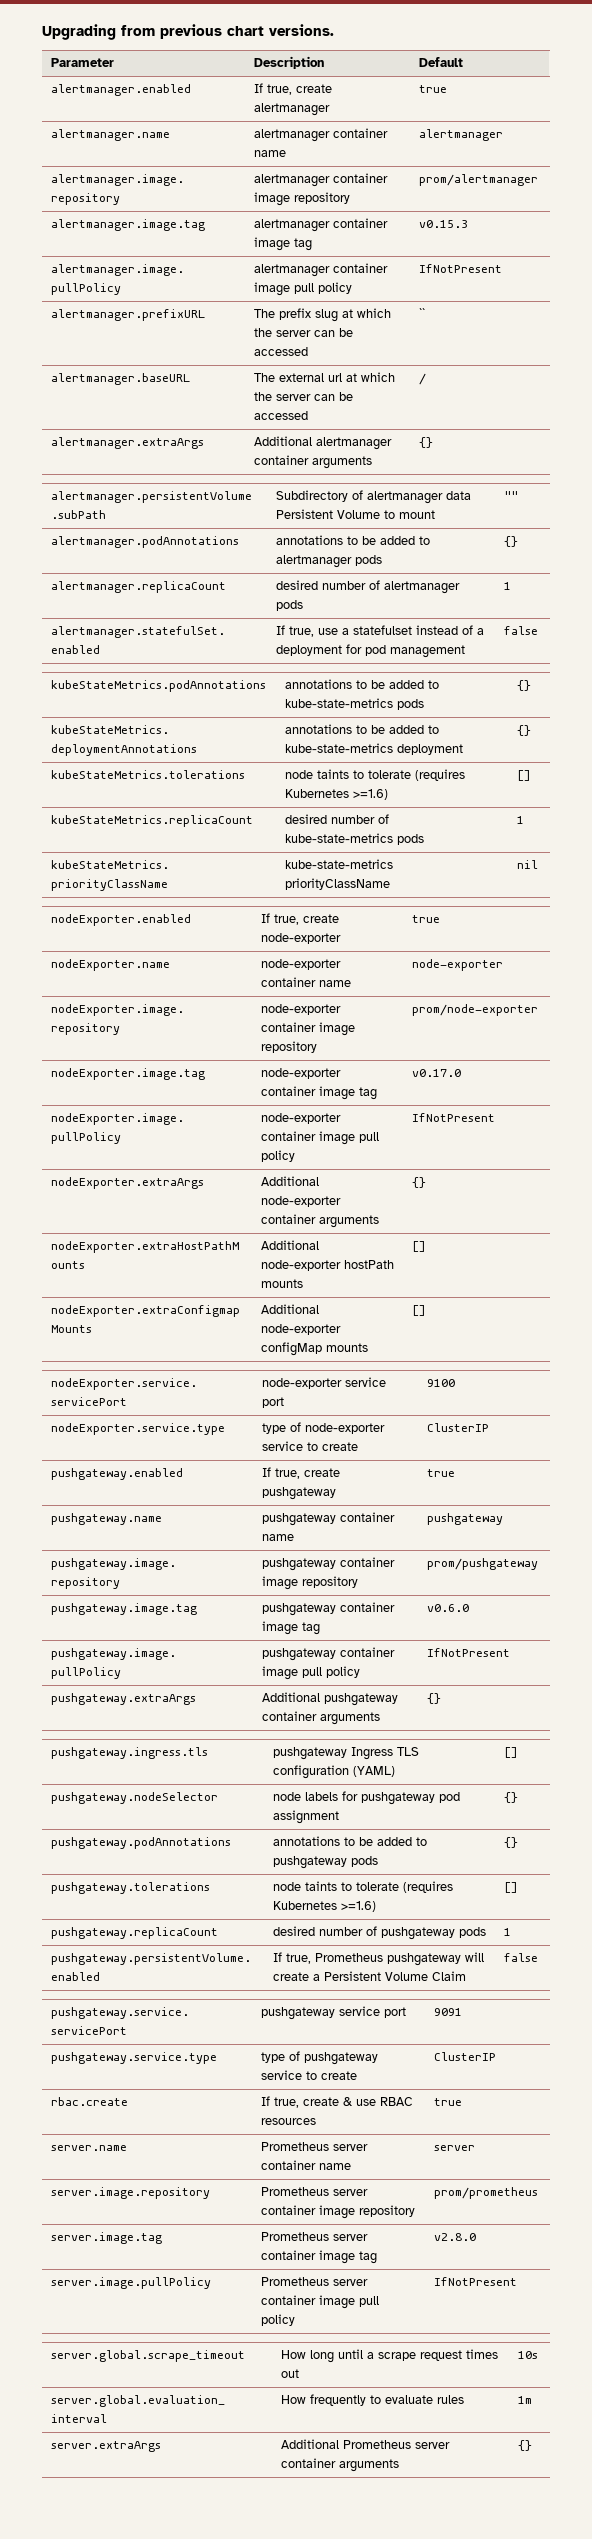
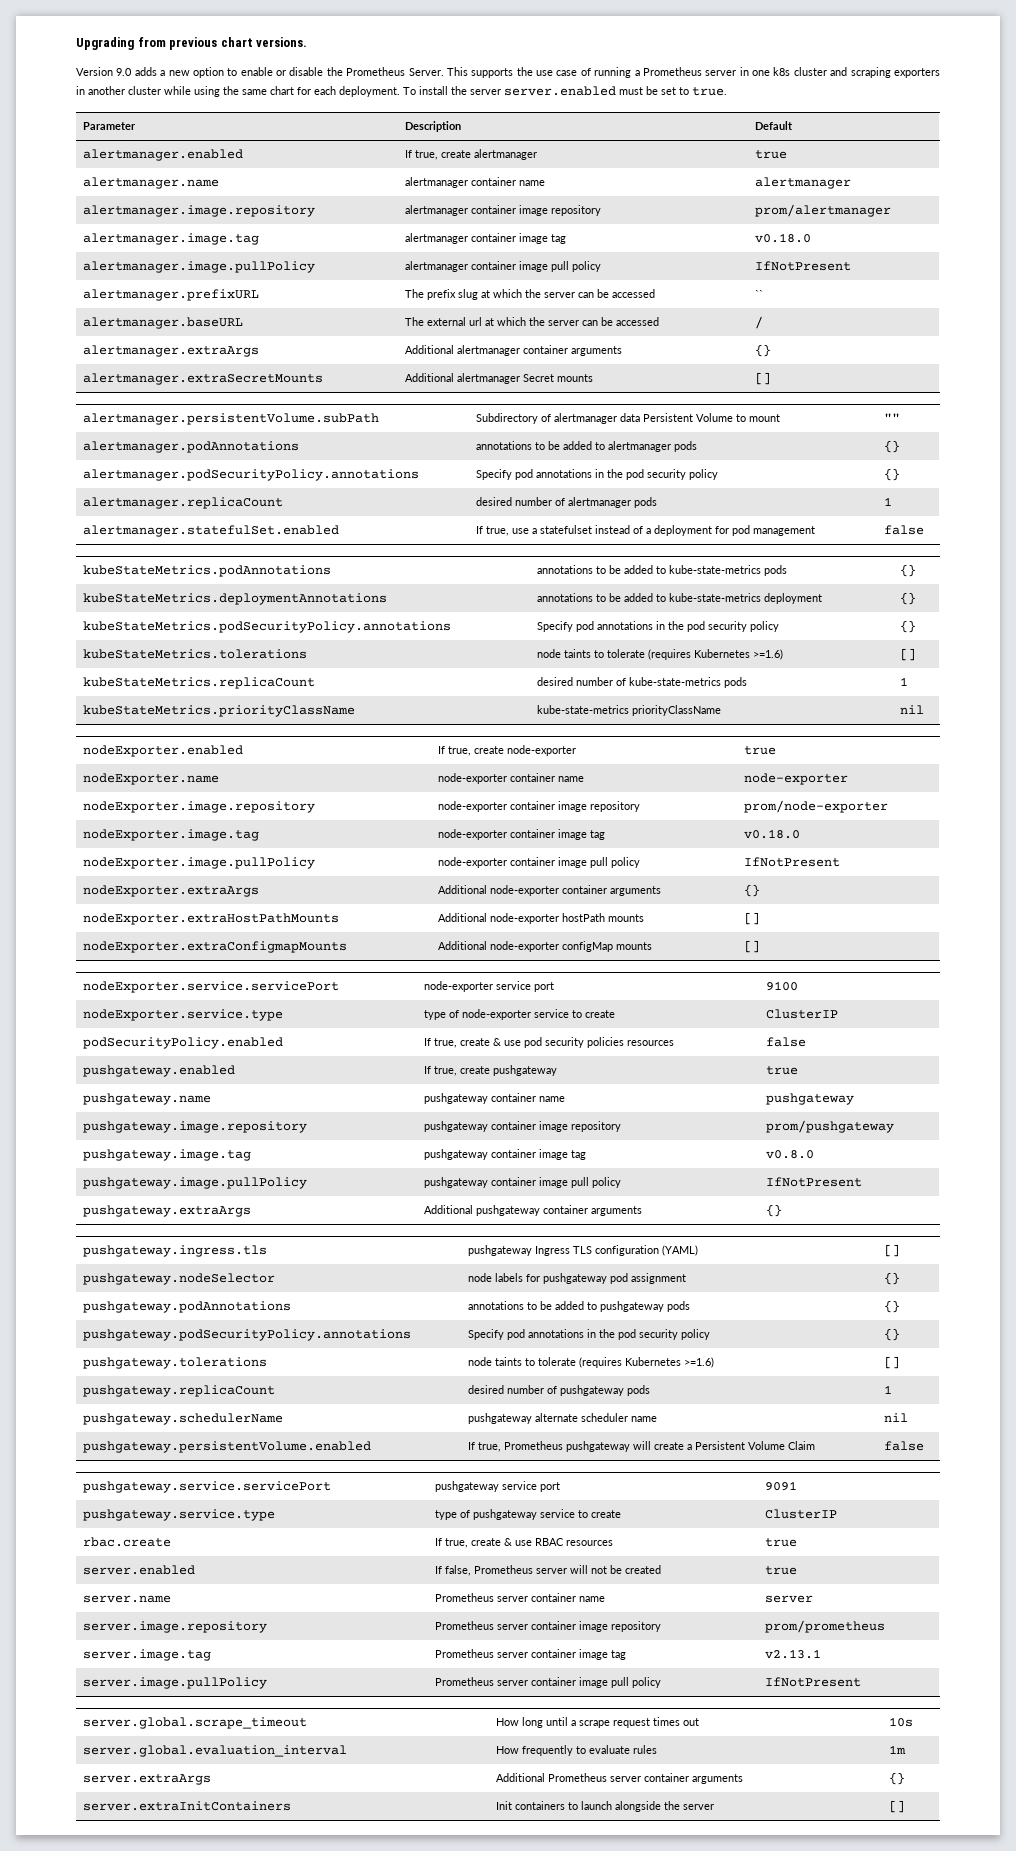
+ Version 9.0 adds a new option to enable or disable the Prometheus Server. This supports the use case of running a Prometheus server in one k8s cluster and scraping exporters in another cluster while using the same chart for each deployment. To install the server server.enabled must be set to true.
- alertmanager.image.tag | alertmanager container image tag | v0.15.3
+ alertmanager.image.tag | alertmanager container image tag | v0.18.0
+ alertmanager.extraSecretMounts | Additional alertmanager Secret mounts | []
+ alertmanager.podSecurityPolicy.annotations | Specify pod annotations in the pod security policy | {}
+ kubeStateMetrics.podSecurityPolicy.annotations | Specify pod annotations in the pod security policy | {}
- nodeExporter.image.tag | node-exporter container image tag | v0.17.0
+ nodeExporter.image.tag | node-exporter container image tag | v0.18.0
+ podSecurityPolicy.enabled | If true, create & use pod security policies resources | false
- pushgateway.image.tag | pushgateway container image tag | v0.6.0
+ pushgateway.image.tag | pushgateway container image tag | v0.8.0
+ pushgateway.podSecurityPolicy.annotations | Specify pod annotations in the pod security policy | {}
+ pushgateway.schedulerName | pushgateway alternate scheduler name | nil
+ server.enabled | If false, Prometheus server will not be created | true
- server.image.tag | Prometheus server container image tag | v2.8.0
+ server.image.tag | Prometheus server container image tag | v2.13.1
+ server.extraInitContainers | Init containers to launch alongside the server | []

